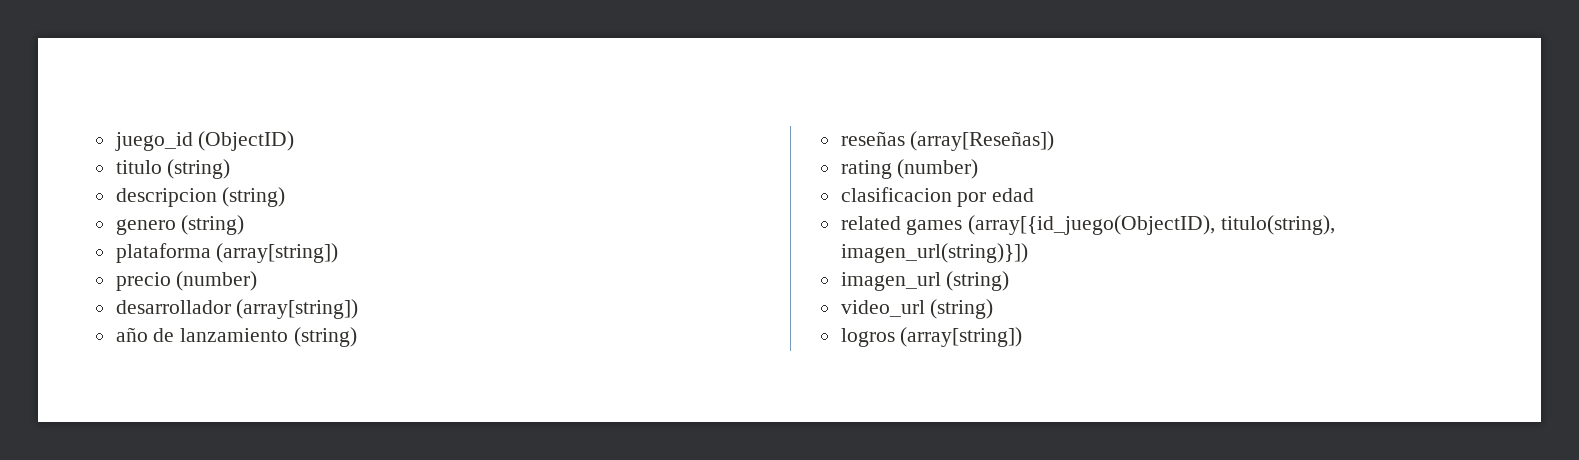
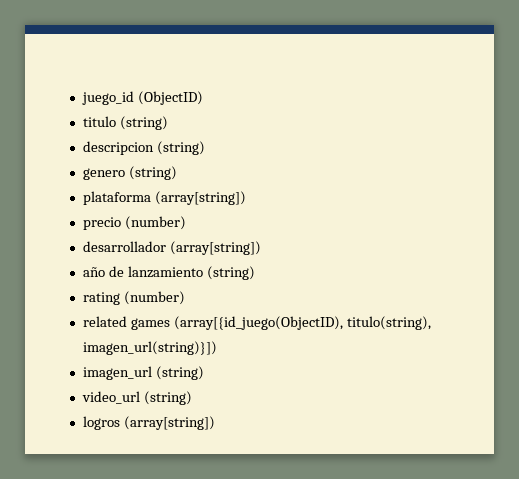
- reseñas (array[Reseñas])
- clasificacion por edad

